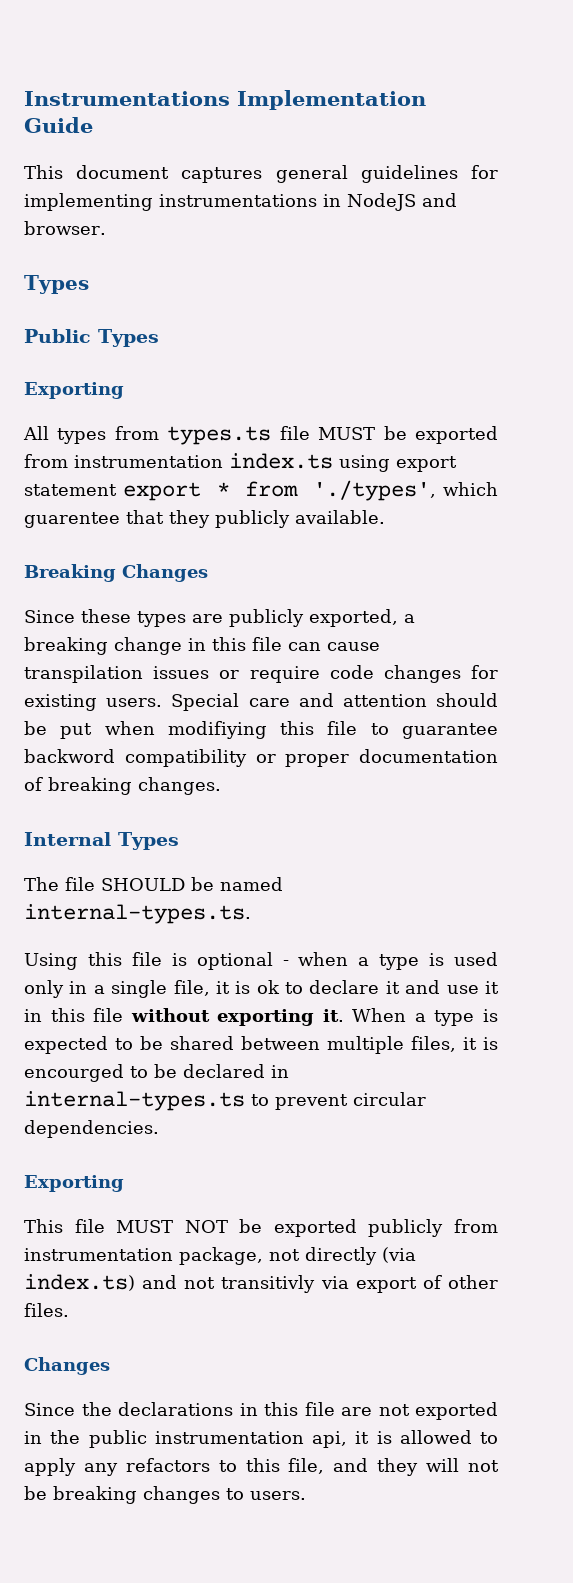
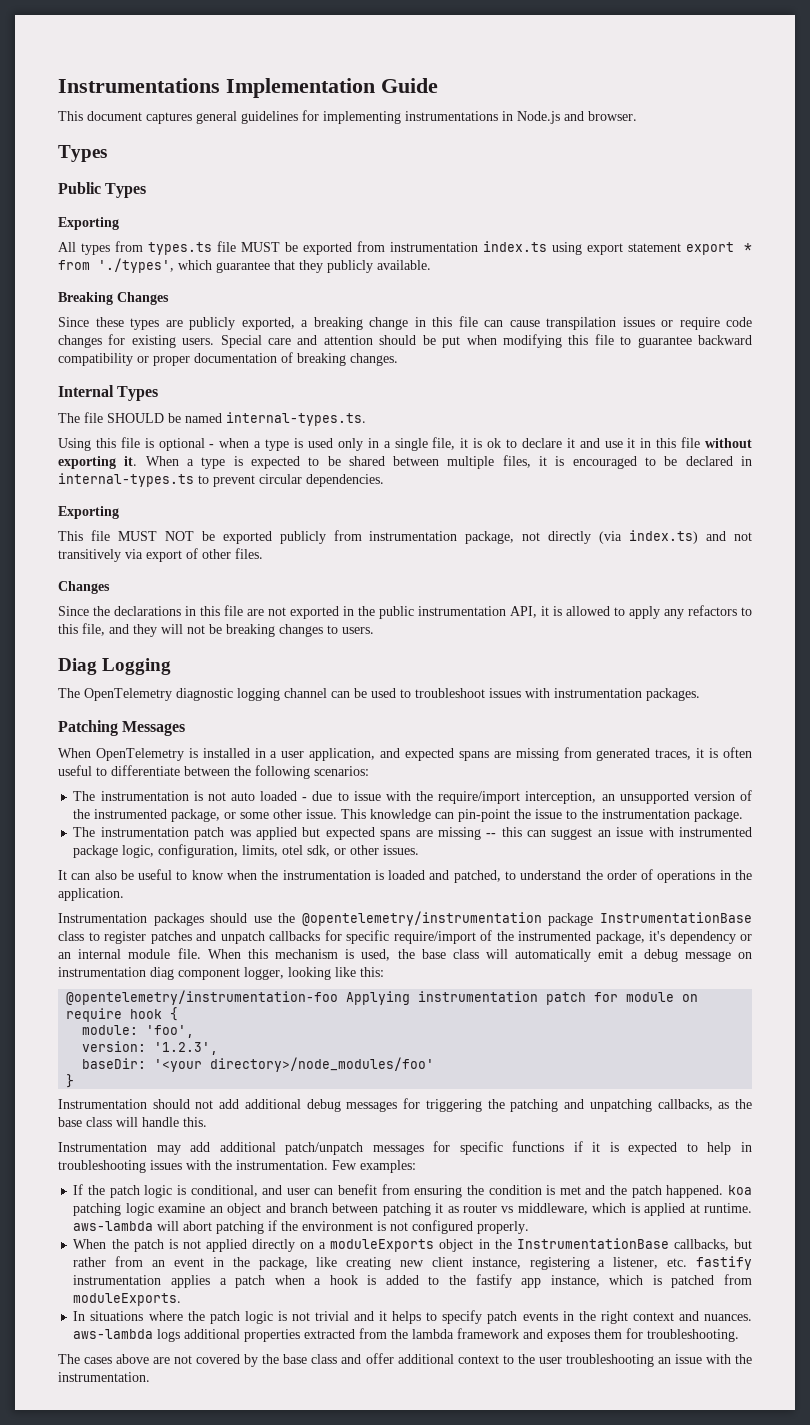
- This document captures general guidelines for implementing instrumentations in NodeJS and browser.
+ This document captures general guidelines for implementing instrumentations in Node.js and browser.
- All types from types.ts file MUST be exported from instrumentation index.ts using export statement export * from './types', which guarentee that they publicly available.
+ All types from types.ts file MUST be exported from instrumentation index.ts using export statement export * from './types', which guarantee that they publicly available.
- Special care and attention should be put when modifiying this file to guarantee backword compatibility or proper documentation of breaking changes.
+ Special care and attention should be put when modifying this file to guarantee backward compatibility or proper documentation of breaking changes.
- When a type is expected to be shared between multiple files, it is encourged to be declared in internal-types.ts to prevent circular dependencies.
+ When a type is expected to be shared between multiple files, it is encouraged to be declared in internal-types.ts to prevent circular dependencies.
- This file MUST NOT be exported publicly from instrumentation package, not directly (via index.ts) and not transitivly via export of other files.
+ This file MUST NOT be exported publicly from instrumentation package, not directly (via index.ts) and not transitively via export of other files.
- Since the declarations in this file are not exported in the public instrumentation api, it is allowed to apply any refactors to this file, and they will not be breaking changes to users.
+ Since the declarations in this file are not exported in the public instrumentation API, it is allowed to apply any refactors to this file, and they will not be breaking changes to users.
+ Diag Logging
+ The OpenTelemetry diagnostic logging channel can be used to troubleshoot issues with instrumentation packages.
+ Patching Messages
+ When OpenTelemetry is installed in a user application, and expected spans are missing from generated traces, it is often useful to differentiate between the following scenarios:
+ The instrumentation is not auto loaded - due to issue with the require/import interception, an unsupported version of the instrumented package, or some other issue. This knowledge can pin-point the issue to the instrumentation package.
+ The instrumentation patch was applied but expected spans are missing -- this can suggest an issue with instrumented package logic, configuration, limits, otel sdk, or other issues.
+ It can also be useful to know when the instrumentation is loaded and patched, to understand the order of operations in the application.
+ Instrumentation packages should use the @opentelemetry/instrumentation package InstrumentationBase class to register patches and unpatch callbacks for specific require/import of the instrumented package, it's dependency or an internal module file. When this mechanism is used, the base class will automatically emit a debug message on instrumentation diag component logger, looking like this:
+ @opentelemetry/instrumentation-foo Applying instrumentation patch for module on require hook {
+ module: 'foo',
+ version: '1.2.3',
+ baseDir: '<your directory>/node_modules/foo'
+ }
+ Instrumentation should not add additional debug messages for triggering the patching and unpatching callbacks, as the base class will handle this.
+ Instrumentation may add additional patch/unpatch messages for specific functions if it is expected to help in troubleshooting issues with the instrumentation. Few examples:
+ If the patch logic is conditional, and user can benefit from ensuring the condition is met and the patch happened. koa patching logic examine an object and branch between patching it as router vs middleware, which is applied at runtime. aws-lambda will abort patching if the environment is not configured properly.
+ When the patch is not applied directly on a moduleExports object in the InstrumentationBase callbacks, but rather from an event in the package, like creating new client instance, registering a listener, etc. fastify instrumentation applies a patch when a hook is added to the fastify app instance, which is patched from moduleExports.
+ In situations where the patch logic is not trivial and it helps to specify patch events in the right context and nuances. aws-lambda logs additional properties extracted from the lambda framework and exposes them for troubleshooting.
+ The cases above are not covered by the base class and offer additional context to the user troubleshooting an issue with the instrumentation.

